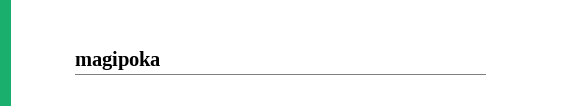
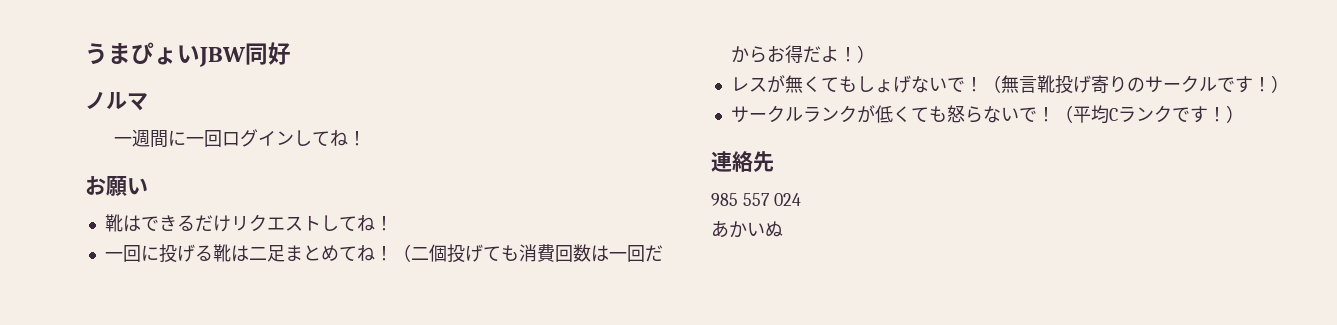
- magipoka
+ うまぴょいJBW同好
+ ノルマ
+ 一週間に一回ログインしてね！
+ お願い
+ 靴はできるだけリクエストしてね！
+ 一回に投げる靴は二足まとめてね！（二個投げても消費回数は一回だからお得だよ！）
+ レスが無くてもしょげないで！（無言靴投げ寄りのサークルです！）
+ サークルランクが低くても怒らないで！（平均Cランクです！）
+ 連絡先
+ 985 557 024
+ あかいぬ

